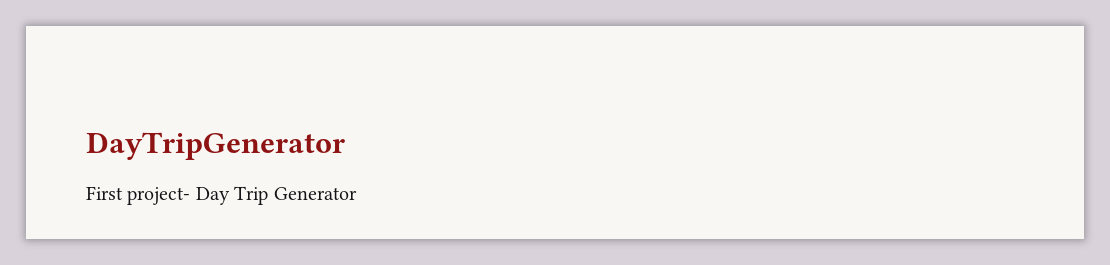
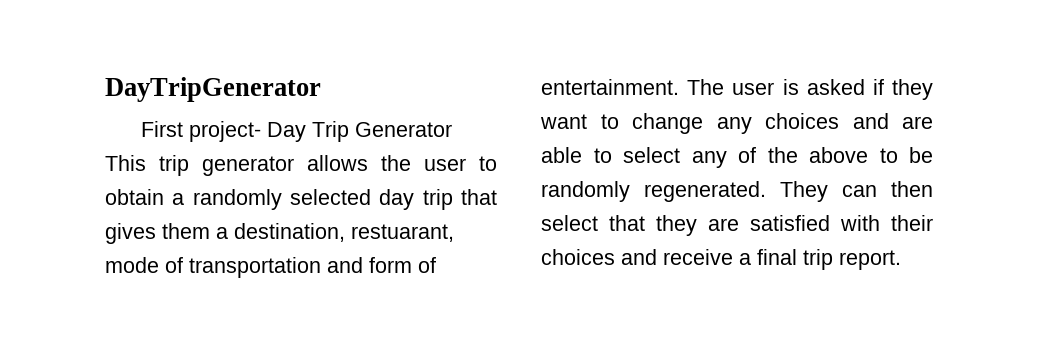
- First project- Day Trip Generator
+ First project- Day Trip Generator This trip generator allows the user to obtain a randomly selected day trip that gives them a destination, restuarant, mode of transportation and form of entertainment. The user is asked if they want to change any choices and are able to select any of the above to be randomly regenerated. They can then select that they are satisfied with their choices and receive a final trip report.

